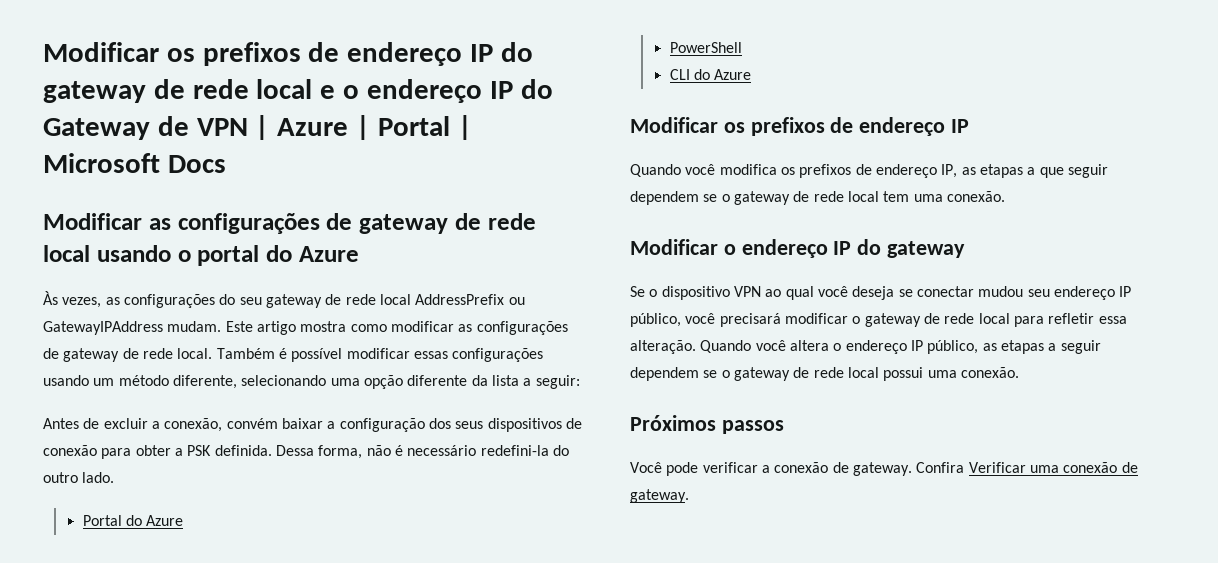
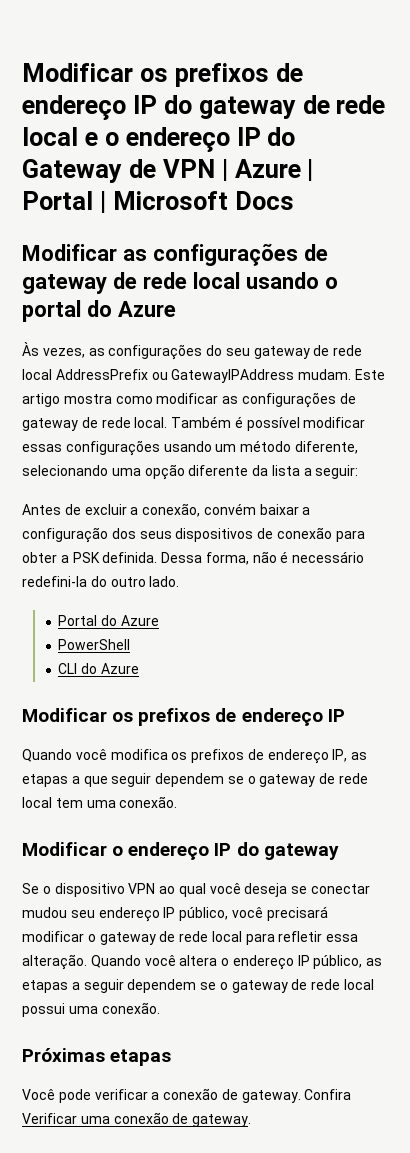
- Próximos passos
+ Próximas etapas

